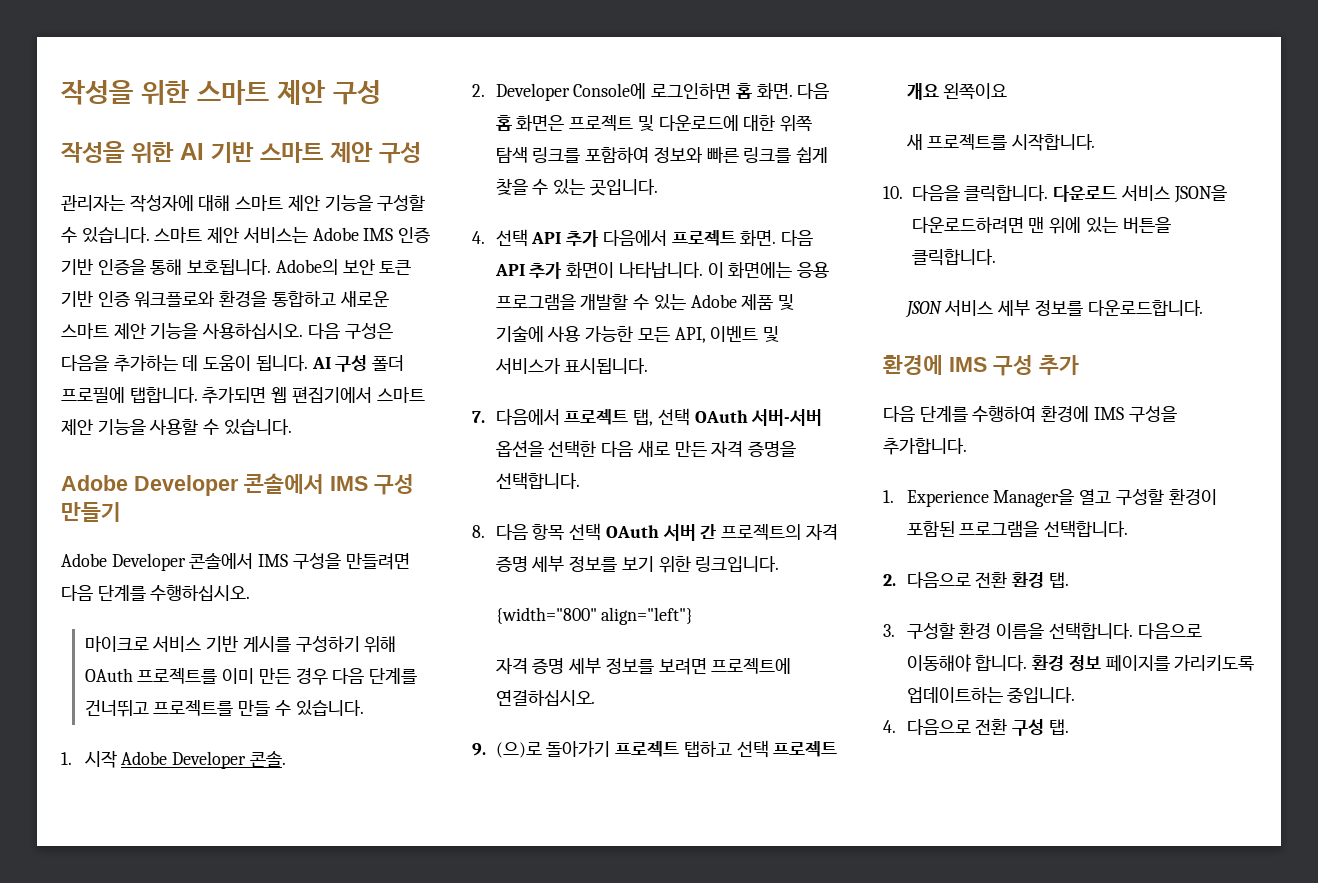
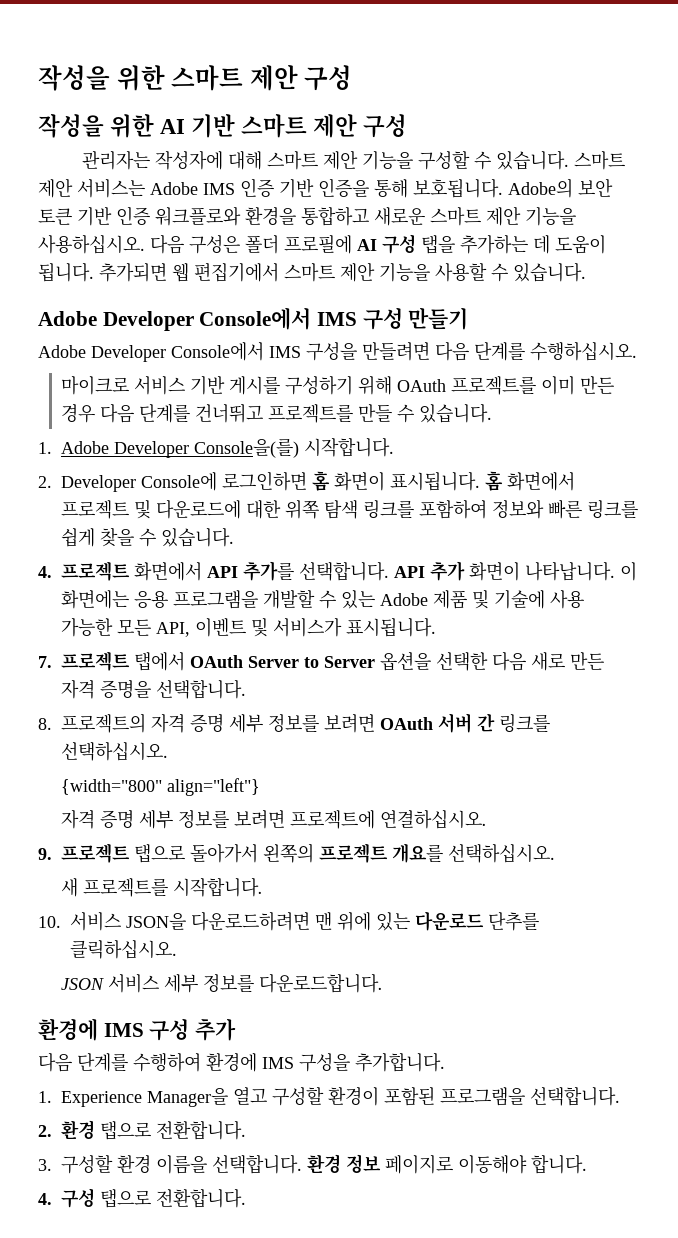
- 다음 구성은 다음을 추가하는 데 도움이 됩니다. AI 구성 폴더 프로필에 탭합니다.
+ 다음 구성은 폴더 프로필에 AI 구성 탭을 추가하는 데 도움이 됩니다.
- Adobe Developer 콘솔에서 IMS 구성 만들기
+ Adobe Developer Console에서 IMS 구성 만들기
- Adobe Developer 콘솔에서 IMS 구성을 만들려면 다음 단계를 수행하십시오.
+ Adobe Developer Console에서 IMS 구성을 만들려면 다음 단계를 수행하십시오.
- 1. 시작 Adobe Developer 콘솔.
+ 1. Adobe Developer Console을(를) 시작합니다.
- 2. Developer Console에 로그인하면 홈 화면. 다음 홈 화면은 프로젝트 및 다운로드에 대한 위쪽 탐색 링크를 포함하여 정보와 빠른 링크를 쉽게 찾을 수 있는 곳입니다.
- 4. 선택 API 추가 다음에서 프로젝트 화면. 다음 API 추가 화면이 나타납니다.
+ 2. Developer Console에 로그인하면 홈 화면이 표시됩니다. 홈 화면에서 프로젝트 및 다운로드에 대한 위쪽 탐색 링크를 포함하여 정보와 빠른 링크를 쉽게 찾을 수 있습니다.
+ 4. 프로젝트 화면에서 API 추가를 선택합니다. API 추가 화면이 나타납니다.
- 7. 다음에서 프로젝트 탭, 선택 OAuth 서버-서버 옵션을 선택한 다음 새로 만든 자격 증명을 선택합니다.
+ 7. 프로젝트 탭에서 OAuth Server to Server 옵션을 선택한 다음 새로 만든 자격 증명을 선택합니다.
- 8. 다음 항목 선택 OAuth 서버 간 프로젝트의 자격 증명 세부 정보를 보기 위한 링크입니다.
+ 8. 프로젝트의 자격 증명 세부 정보를 보려면 OAuth 서버 간 링크를 선택하십시오.
- 9. (으)로 돌아가기 프로젝트 탭하고 선택 프로젝트 개요 왼쪽이요
+ 9. 프로젝트 탭으로 돌아가서 왼쪽의 프로젝트 개요를 선택하십시오.
- 10. 다음을 클릭합니다. 다운로드 서비스 JSON을 다운로드하려면 맨 위에 있는 버튼을 클릭합니다.
+ 10. 서비스 JSON을 다운로드하려면 맨 위에 있는 다운로드 단추를 클릭하십시오.
- 2. 다음으로 전환 환경 탭.
+ 2. 환경 탭으로 전환합니다.
- 다음으로 이동해야 합니다. 환경 정보 페이지를 가리키도록 업데이트하는 중입니다.
- 4. 다음으로 전환 구성 탭.
+ 환경 정보 페이지로 이동해야 합니다.
+ 4. 구성 탭으로 전환합니다.

